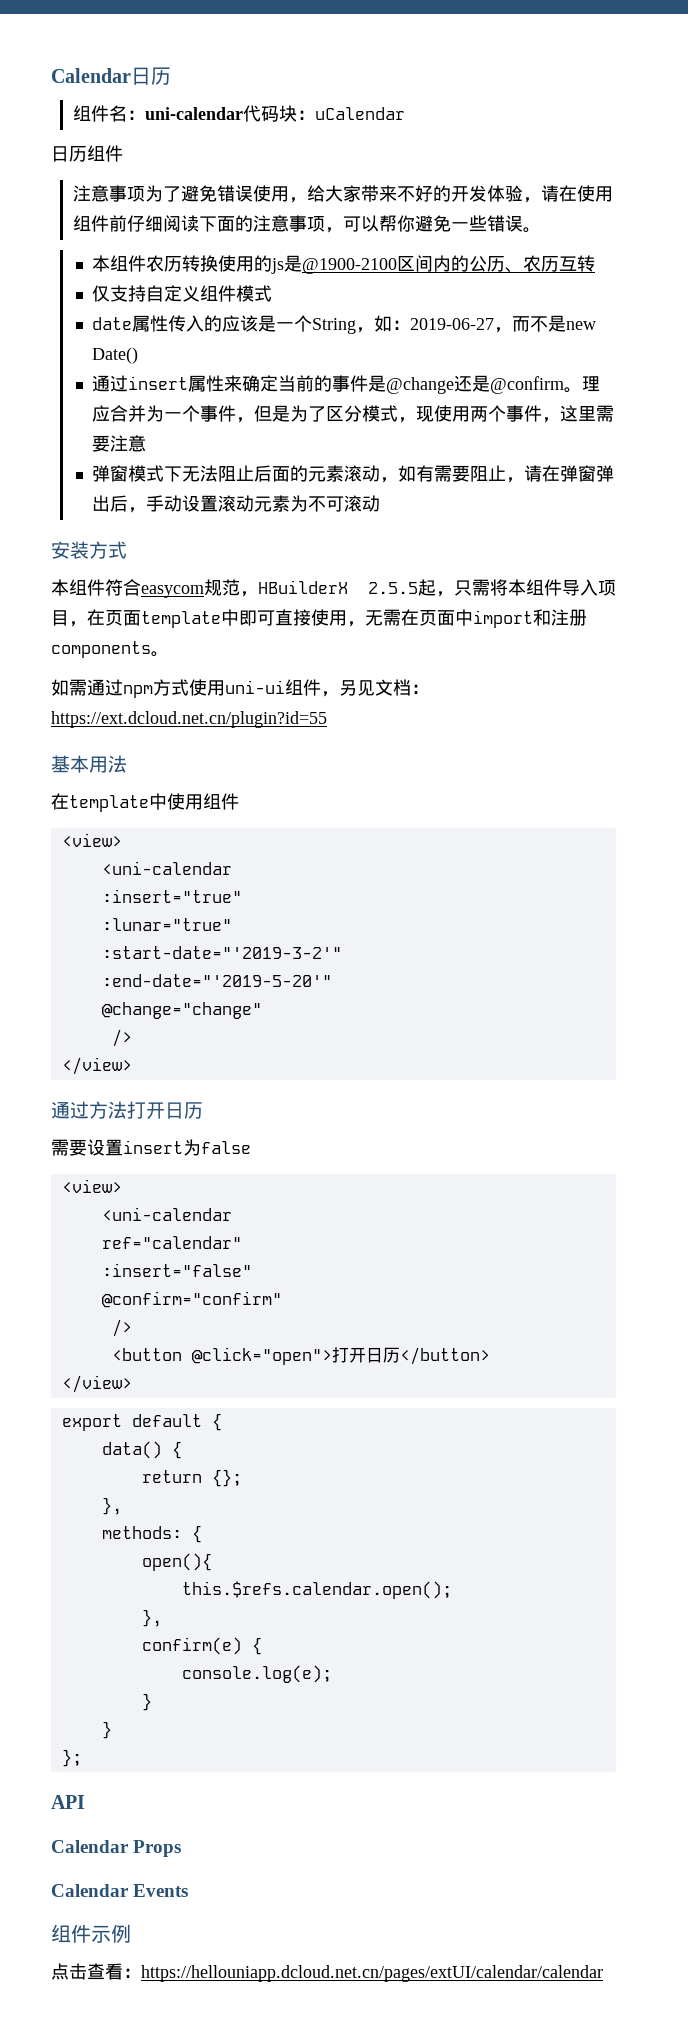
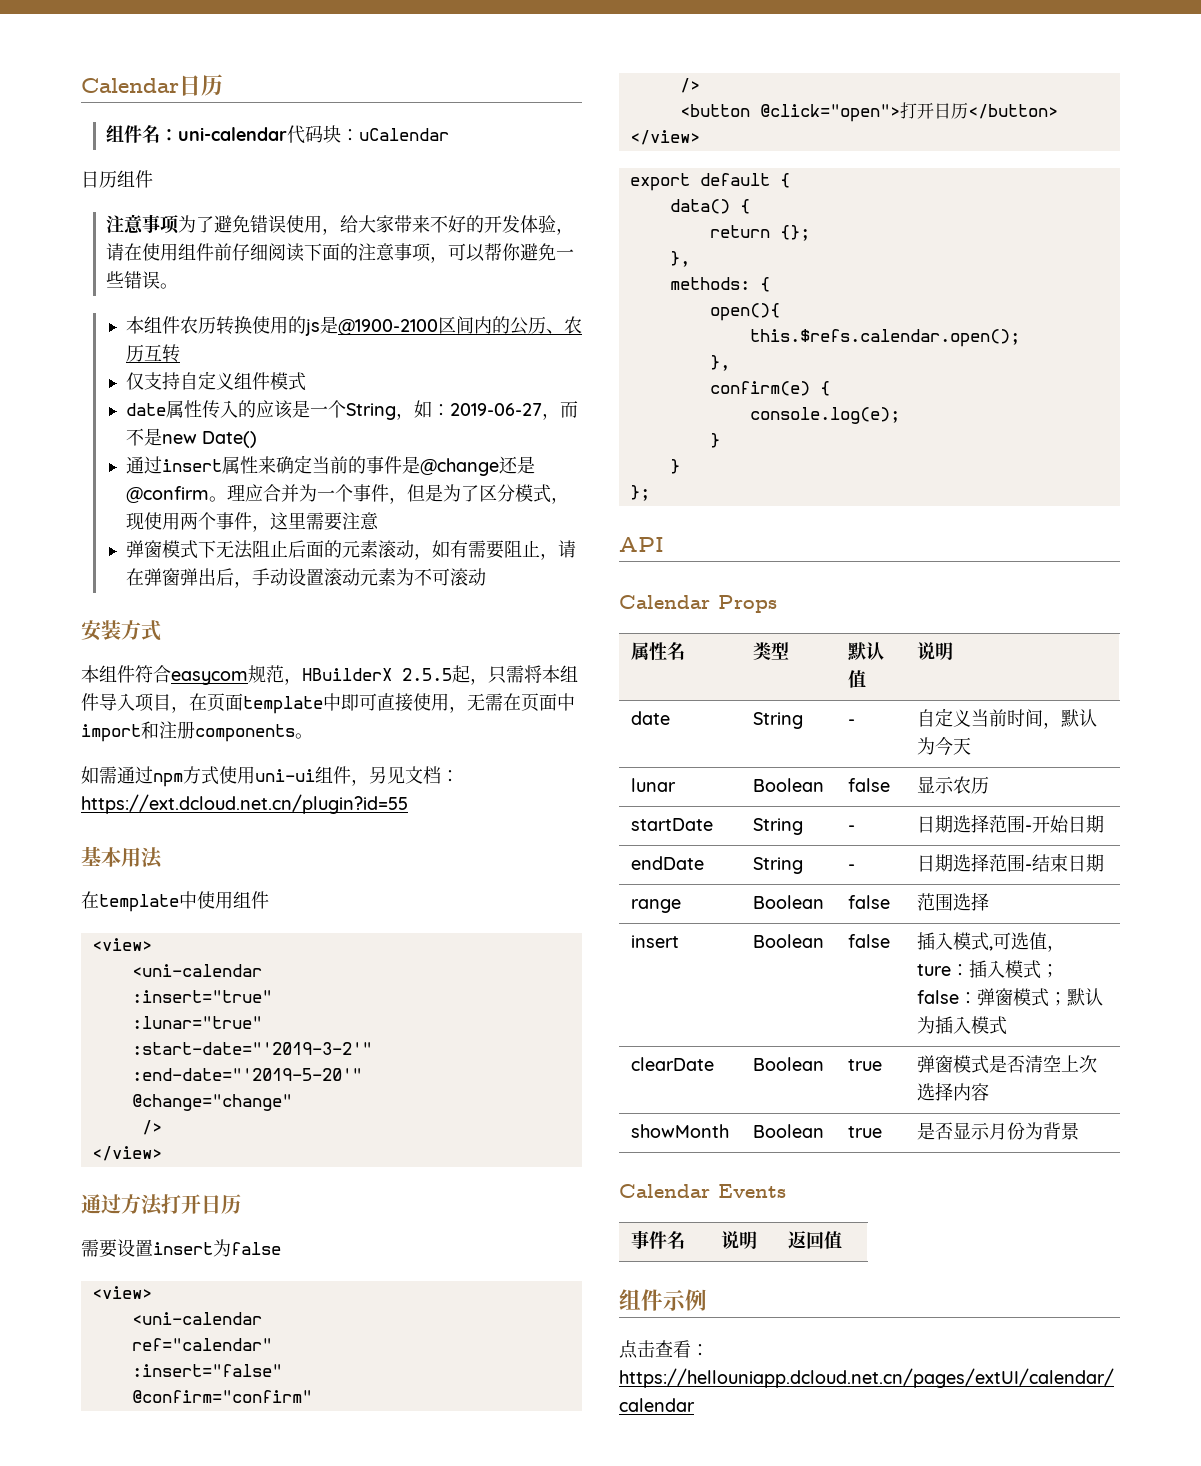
+ 属性名 | 类型 | 默认值 | 说明
+ date | String | - | 自定义当前时间，默认为今天
+ lunar | Boolean | false | 显示农历
+ startDate | String | - | 日期选择范围-开始日期
+ endDate | String | - | 日期选择范围-结束日期
+ range | Boolean | false | 范围选择
+ insert | Boolean | false | 插入模式,可选值，ture：插入模式；false：弹窗模式；默认为插入模式
+ clearDate | Boolean | true | 弹窗模式是否清空上次选择内容
+ showMonth | Boolean | true | 是否显示月份为背景
  Calendar Events
+ 事件名 | 说明 | 返回值

